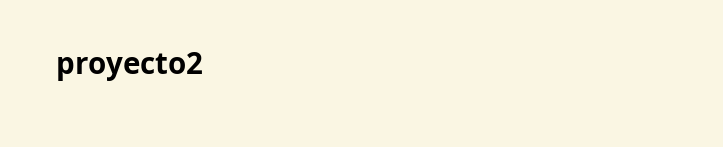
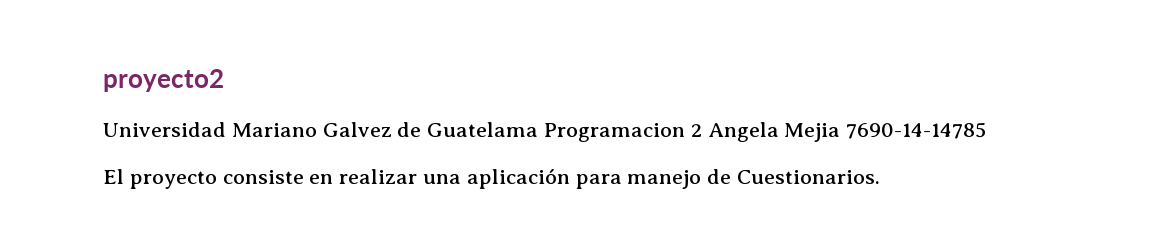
+ Universidad Mariano Galvez de Guatelama Programacion 2 Angela Mejia 7690-14-14785
+ El proyecto consiste en realizar una aplicación para manejo de Cuestionarios.

